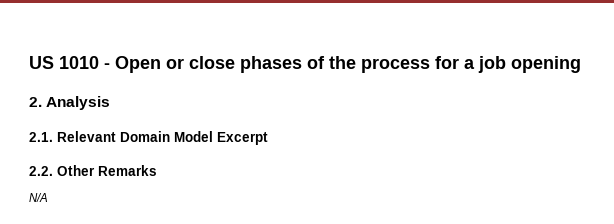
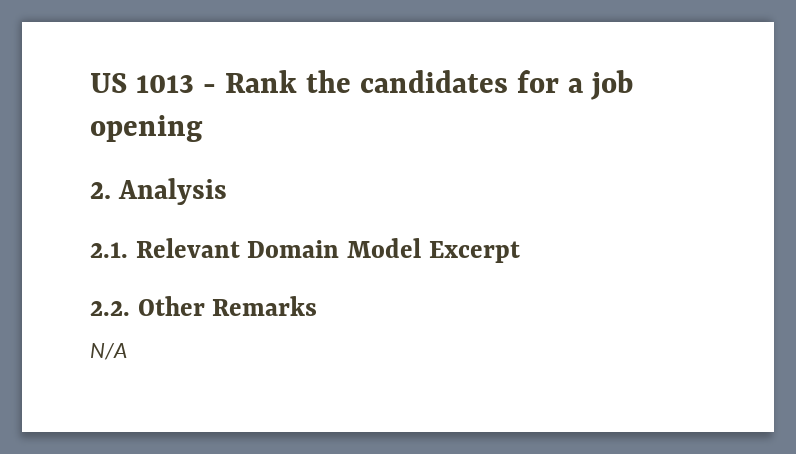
- US 1010 - Open or close phases of the process for a job opening
+ US 1013 - Rank the candidates for a job opening

